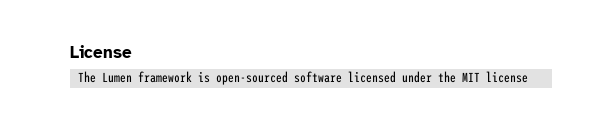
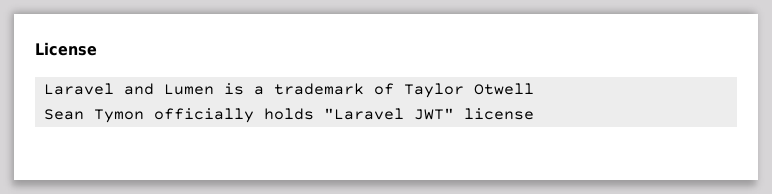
- The Lumen framework is open-sourced software licensed under the MIT license
+ Laravel and Lumen is a trademark of Taylor Otwell
+ Sean Tymon officially holds "Laravel JWT" license

